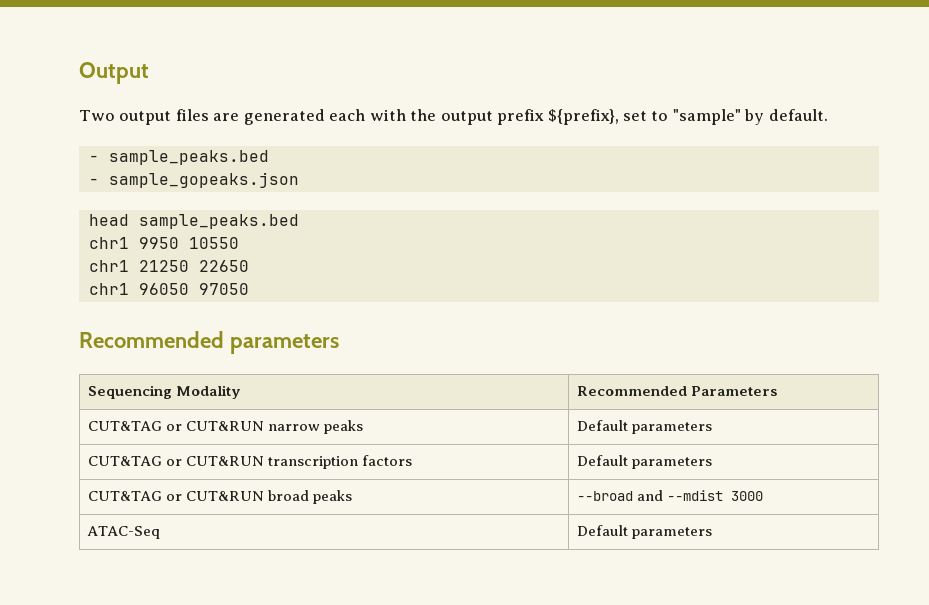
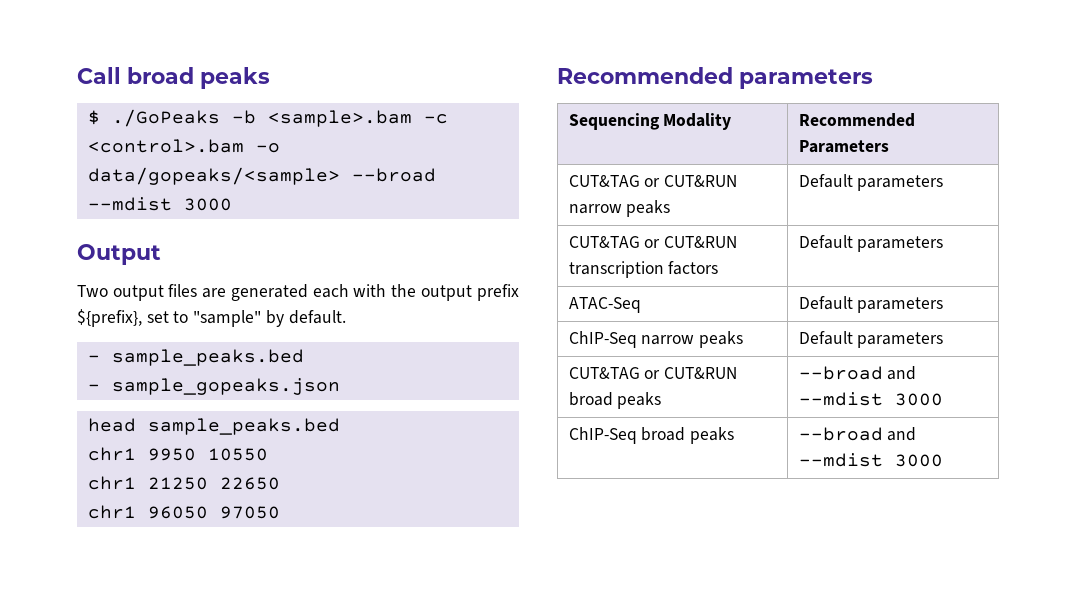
+ Call broad peaks
+ $ ./GoPeaks -b <sample>.bam -c <control>.bam -o data/gopeaks/<sample> --broad --mdist 3000
+ ATAC-Seq | Default parameters
+ ChIP-Seq narrow peaks | Default parameters
- ATAC-Seq | Default parameters
+ ChIP-Seq broad peaks | --broad and --mdist 3000

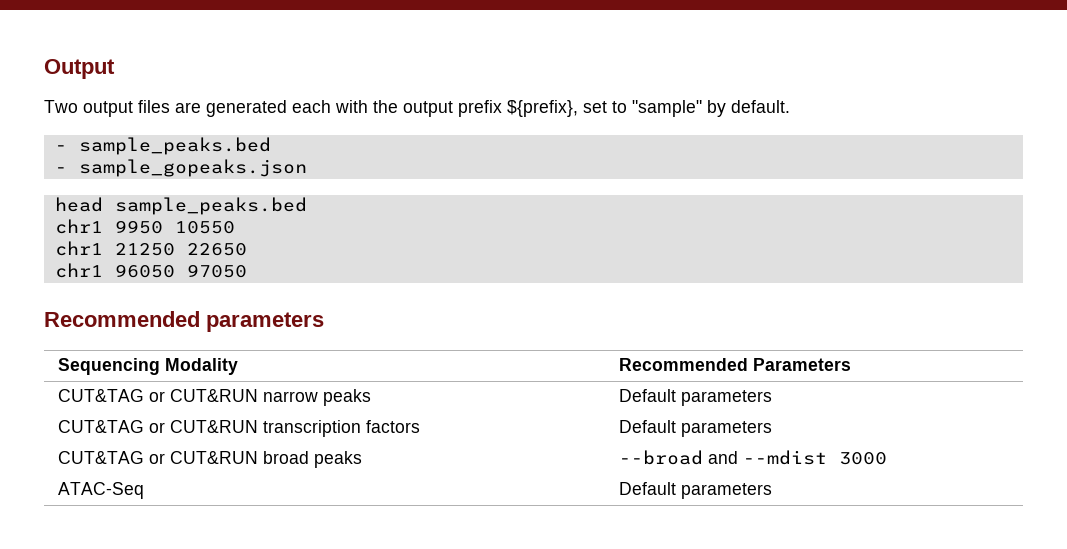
- Call broad peaks
- $ ./GoPeaks -b <sample>.bam -c <control>.bam -o data/gopeaks/<sample> --broad --mdist 3000
- ATAC-Seq | Default parameters
- ChIP-Seq narrow peaks | Default parameters
- ChIP-Seq broad peaks | --broad and --mdist 3000
+ ATAC-Seq | Default parameters

